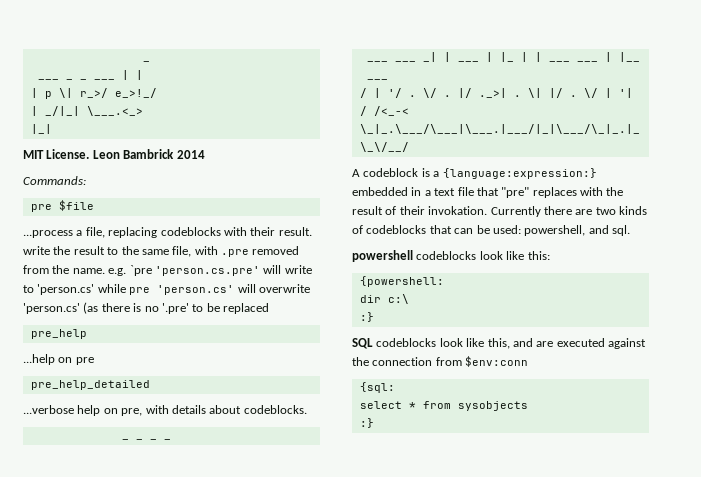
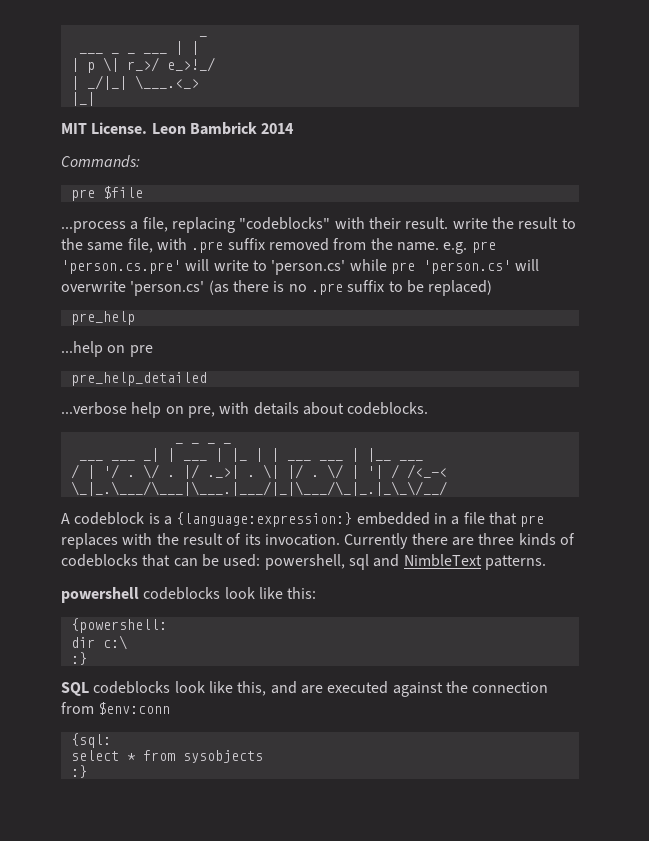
- ...process a file, replacing codeblocks with their result. write the result to the same file, with .pre removed from the name. e.g. `pre 'person.cs.pre' will write to 'person.cs' while pre 'person.cs' will overwrite 'person.cs' (as there is no '.pre' to be replaced
+ ...process a file, replacing "codeblocks" with their result. write the result to the same file, with .pre suffix removed from the name. e.g. pre 'person.cs.pre' will write to 'person.cs' while pre 'person.cs' will overwrite 'person.cs' (as there is no .pre suffix to be replaced)
- A codeblock is a {language:expression:} embedded in a text file that "pre" replaces with the result of their invokation.
+ A codeblock is a {language:expression:} embedded in a file that pre replaces with the result of its invocation.
- Currently there are two kinds of codeblocks that can be used: powershell, and sql.
+ Currently there are three kinds of codeblocks that can be used: powershell, sql and NimbleText patterns.

